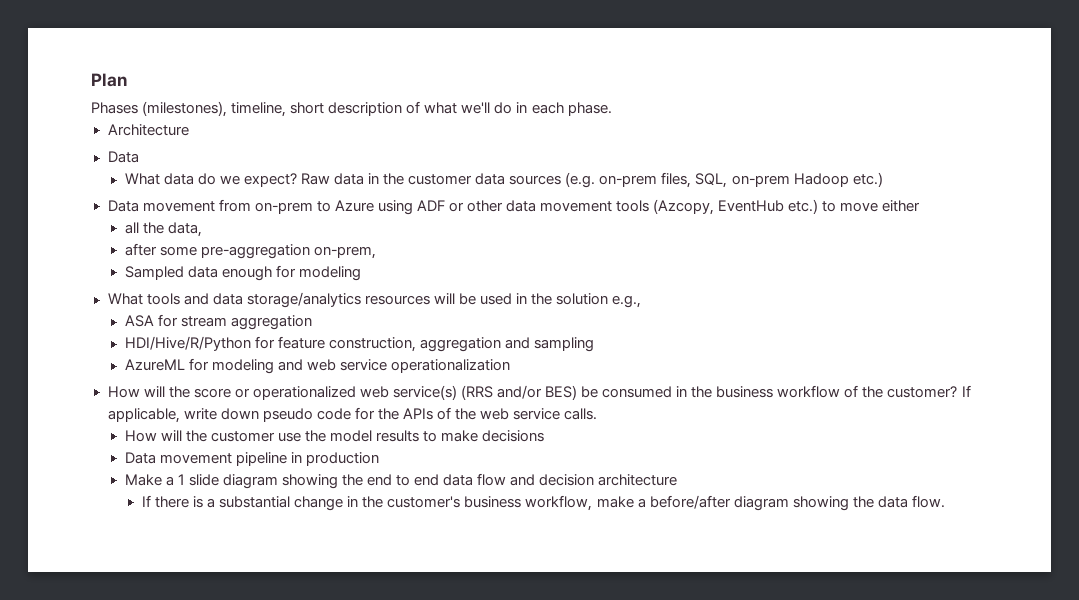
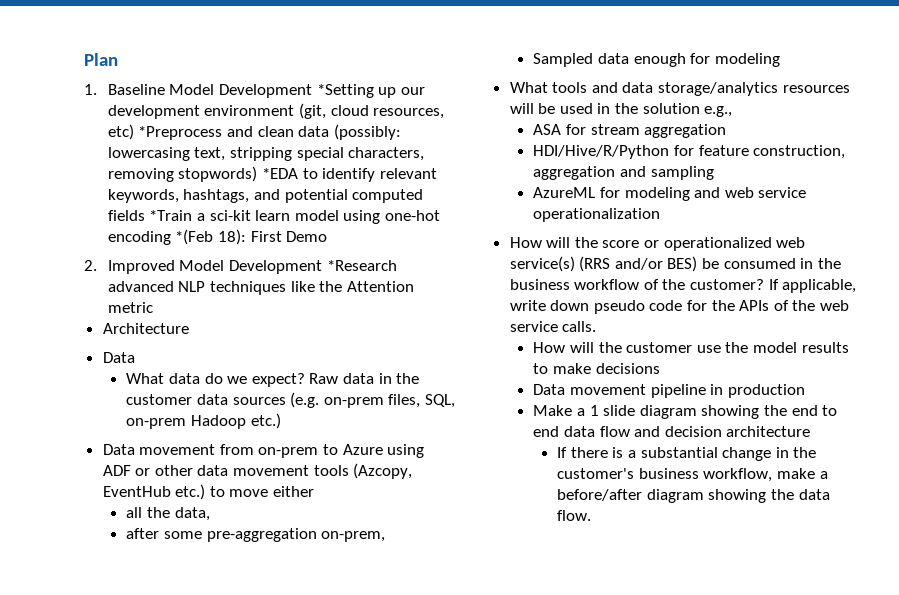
- Phases (milestones), timeline, short description of what we'll do in each phase.
+ 1. Baseline Model Development *Setting up our development environment (git, cloud resources, etc) *Preprocess and clean data (possibly: lowercasing text, stripping special characters, removing stopwords) *EDA to identify relevant keywords, hashtags, and potential computed fields *Train a sci-kit learn model using one-hot encoding *(Feb 18): First Demo
+ 2. Improved Model Development *Research advanced NLP techniques like the Attention metric

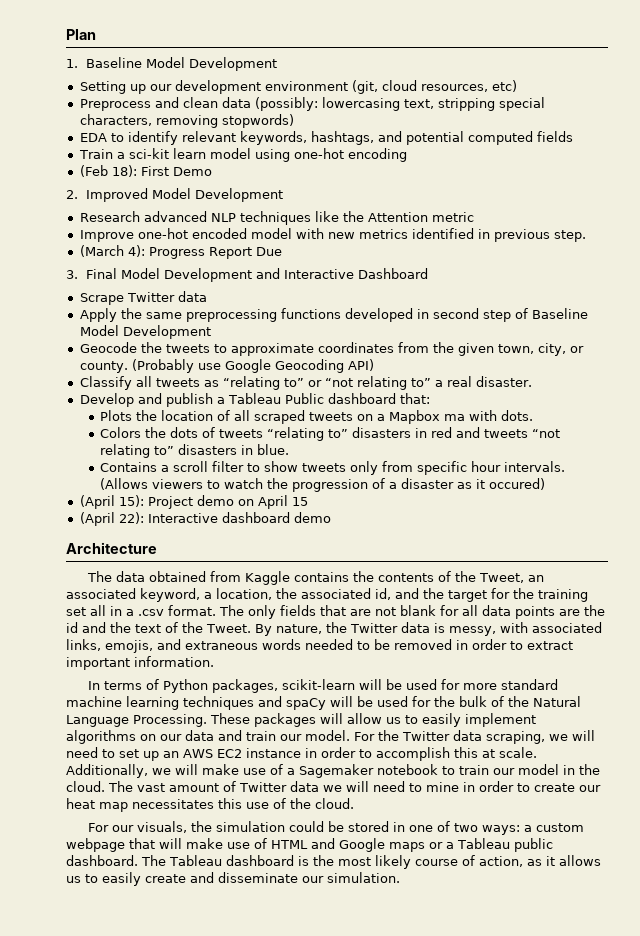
- 1. Baseline Model Development *Setting up our development environment (git, cloud resources, etc) *Preprocess and clean data (possibly: lowercasing text, stripping special characters, removing stopwords) *EDA to identify relevant keywords, hashtags, and potential computed fields *Train a sci-kit learn model using one-hot encoding *(Feb 18): First Demo
+ 1. Baseline Model Development
+ Setting up our development environment (git, cloud resources, etc)
+ Preprocess and clean data (possibly: lowercasing text, stripping special characters, removing stopwords)
+ EDA to identify relevant keywords, hashtags, and potential computed fields
+ Train a sci-kit learn model using one-hot encoding
+ (Feb 18): First Demo
- 2. Improved Model Development *Research advanced NLP techniques like the Attention metric
+ 2. Improved Model Development
+ Research advanced NLP techniques like the Attention metric
+ Improve one-hot encoded model with new metrics identified in previous step.
+ (March 4): Progress Report Due
+ 3. Final Model Development and Interactive Dashboard
+ Scrape Twitter data
+ Apply the same preprocessing functions developed in second step of Baseline Model Development
+ Geocode the tweets to approximate coordinates from the given town, city, or county. (Probably use Google Geocoding API)
+ Classify all tweets as “relating to” or “not relating to” a real disaster.
+ Develop and publish a Tableau Public dashboard that:
+ Plots the location of all scraped tweets on a Mapbox ma with dots.
+ Colors the dots of tweets “relating to” disasters in red and tweets “not relating to” disasters in blue.
+ Contains a scroll filter to show tweets only from specific hour intervals. (Allows viewers to watch the progression of a disaster as it occured)
+ (April 15): Project demo on April 15
+ (April 22): Interactive dashboard demo
  Architecture
- Data
- What data do we expect? Raw data in the customer data sources (e.g. on-prem files, SQL, on-prem Hadoop etc.)
- Data movement from on-prem to Azure using ADF or other data movement tools (Azcopy, EventHub etc.) to move either
- all the data,
- after some pre-aggregation on-prem,
- Sampled data enough for modeling
- What tools and data storage/analytics resources will be used in the solution e.g.,
- ASA for stream aggregation
- HDI/Hive/R/Python for feature construction, aggregation and sampling
- AzureML for modeling and web service operationalization
- How will the score or operationalized web service(s) (RRS and/or BES) be consumed in the business workflow of the customer? If applicable, write down pseudo code for the APIs of the web service calls.
- How will the customer use the model results to make decisions
- Data movement pipeline in production
- Make a 1 slide diagram showing the end to end data flow and decision architecture
- If there is a substantial change in the customer's business workflow, make a before/after diagram showing the data flow.
+ The data obtained from Kaggle contains the contents of the Tweet, an associated keyword, a location, the associated id, and the target for the training set all in a .csv format. The only fields that are not blank for all data points are the id and the text of the Tweet. By nature, the Twitter data is messy, with associated links, emojis, and extraneous words needed to be removed in order to extract important information.
+ In terms of Python packages, scikit-learn will be used for more standard machine learning techniques and spaCy will be used for the bulk of the Natural Language Processing. These packages will allow us to easily implement algorithms on our data and train our model. For the Twitter data scraping, we will need to set up an AWS EC2 instance in order to accomplish this at scale. Additionally, we will make use of a Sagemaker notebook to train our model in the cloud. The vast amount of Twitter data we will need to mine in order to create our heat map necessitates this use of the cloud.
+ For our visuals, the simulation could be stored in one of two ways: a custom webpage that will make use of HTML and Google maps or a Tableau public dashboard. The Tableau dashboard is the most likely course of action, as it allows us to easily create and disseminate our simulation.

